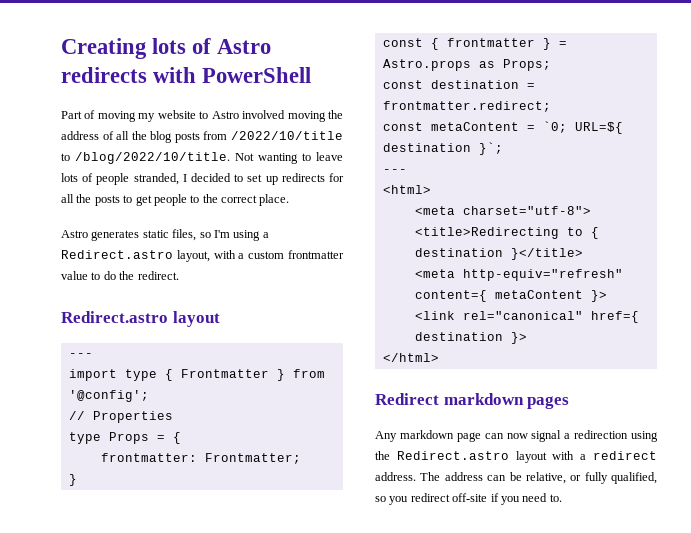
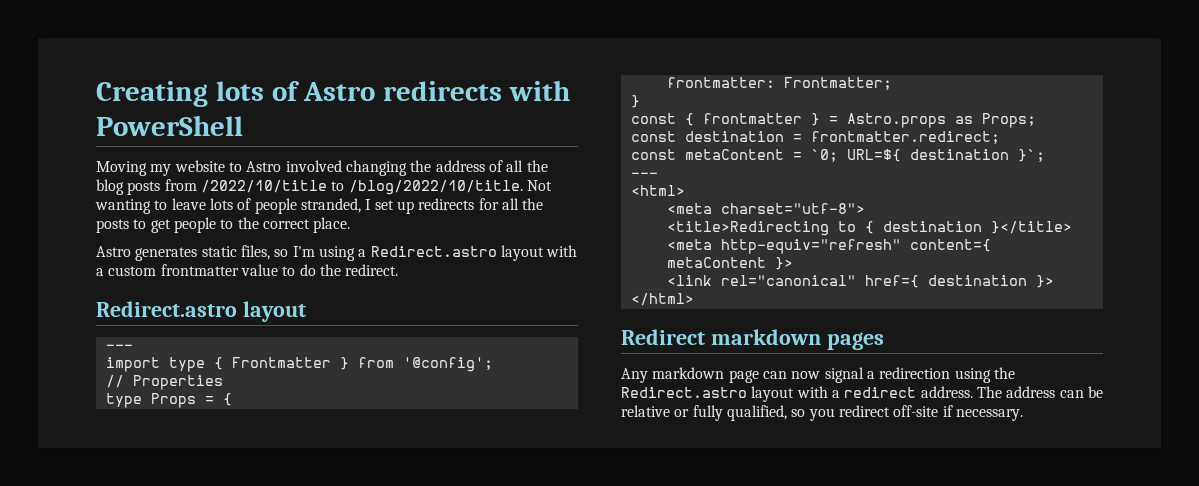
- Part of moving my website to Astro involved moving the address of all the blog posts from /2022/10/title to /blog/2022/10/title.
+ Moving my website to Astro involved changing the address of all the blog posts from /2022/10/title to /blog/2022/10/title.
- Not wanting to leave lots of people stranded, I decided to set up redirects for all the posts to get people to the correct place.
+ Not wanting to leave lots of people stranded, I set up redirects for all the posts to get people to the correct place.
- Astro generates static files, so I'm using a Redirect.astro layout, with a custom frontmatter value to do the redirect.
+ Astro generates static files, so I'm using a Redirect.astro layout with a custom frontmatter value to do the redirect.
- The address can be relative, or fully qualified, so you redirect off-site if you need to.
+ The address can be relative or fully qualified, so you redirect off-site if necessary.

